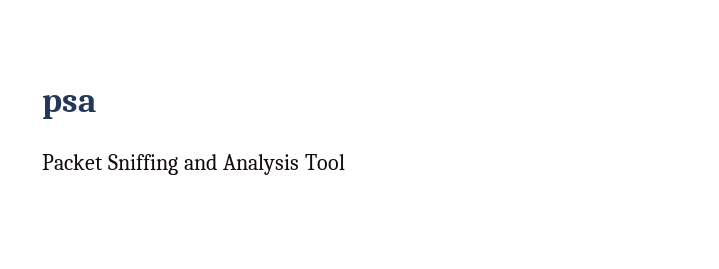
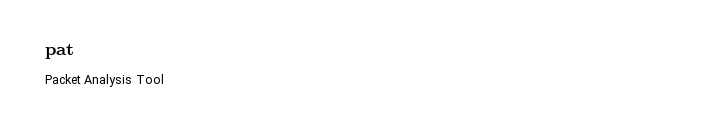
- psa
+ pat
- Packet Sniffing and Analysis Tool
+ Packet Analysis Tool

